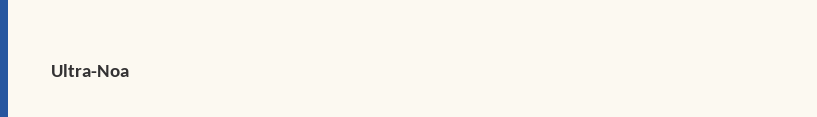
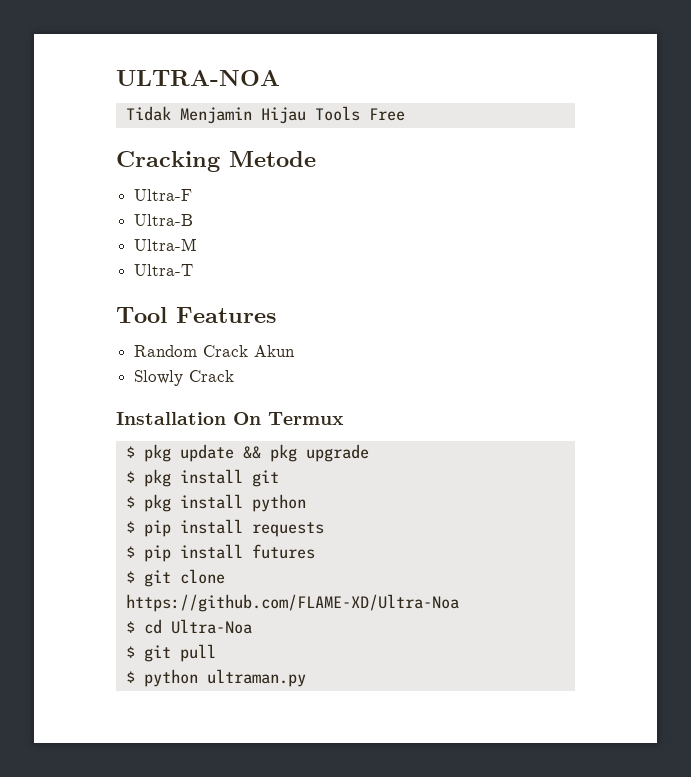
- Ultra-Noa
+ ULTRA-NOA
+ Tidak Menjamin Hijau Tools Free
+ Cracking Metode
+ Ultra-F
+ Ultra-B
+ Ultra-M
+ Ultra-T
+ Tool Features
+ Random Crack Akun
+ Slowly Crack
+ Installation On Termux
+ $ pkg update && pkg upgrade
+ $ pkg install git
+ $ pkg install python
+ $ pip install requests
+ $ pip install futures
+ $ git clone https://github.com/FLAME-XD/Ultra-Noa
+ $ cd Ultra-Noa
+ $ git pull
+ $ python ultraman.py

